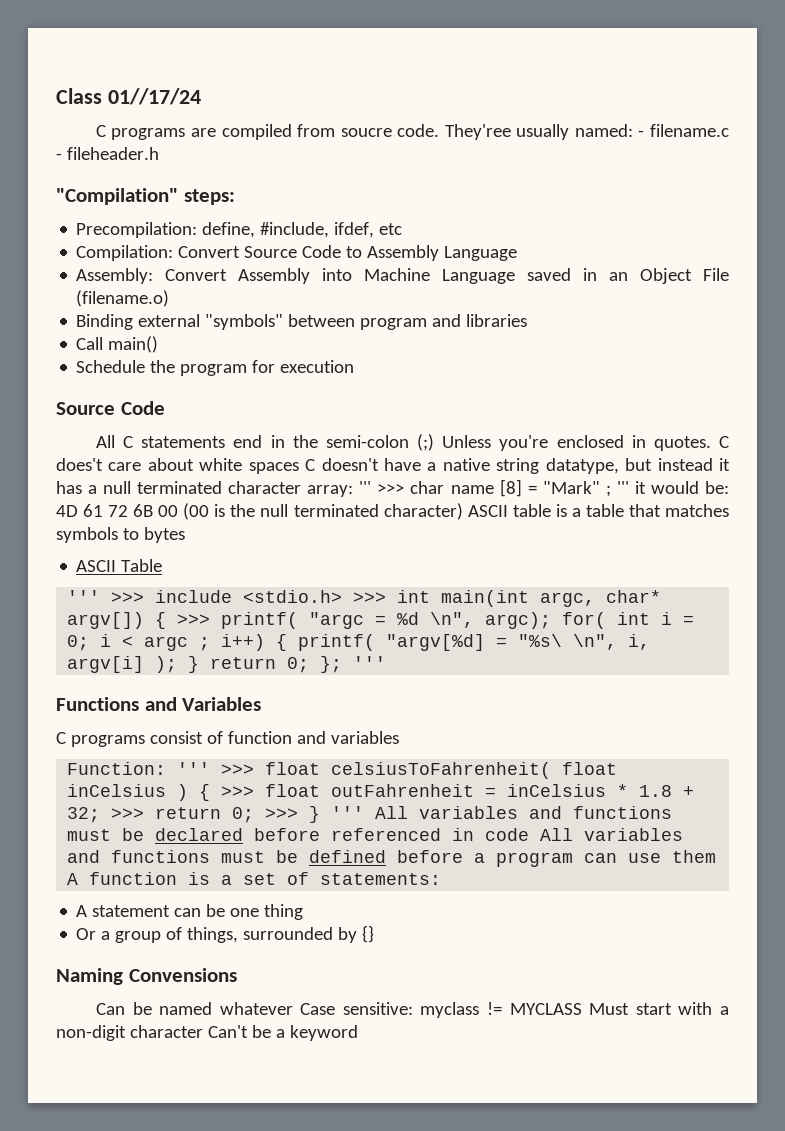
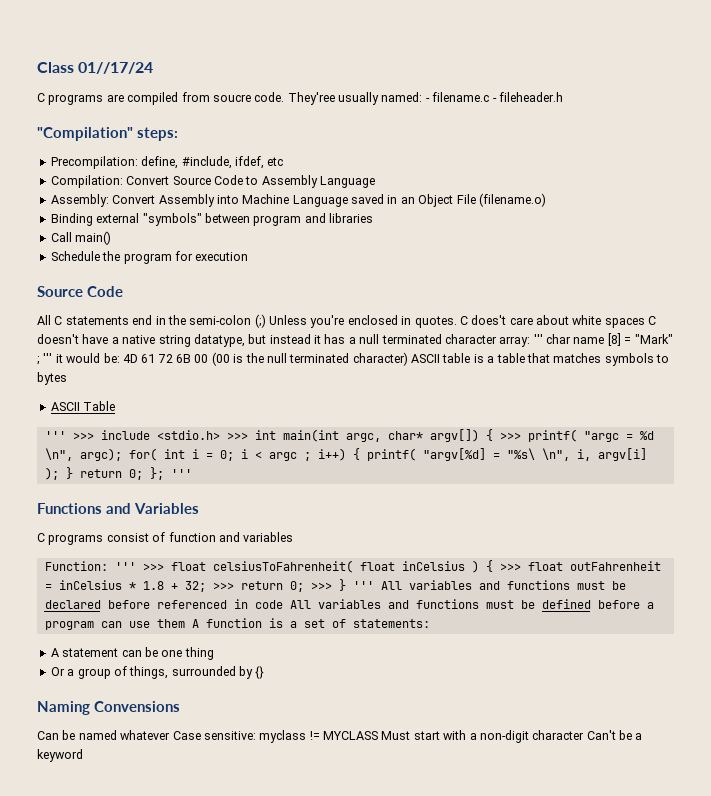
- C does't care about white spaces C doesn't have a native string datatype, but instead it has a null terminated character array: ''' >>> char name [8] = "Mark" ; ''' it would be: 4D 61 72 6B 00 (00 is the null terminated character) ASCII table is a table that matches symbols to bytes
+ C does't care about white spaces C doesn't have a native string datatype, but instead it has a null terminated character array: ''' char name [8] = "Mark" ; ''' it would be: 4D 61 72 6B 00 (00 is the null terminated character) ASCII table is a table that matches symbols to bytes

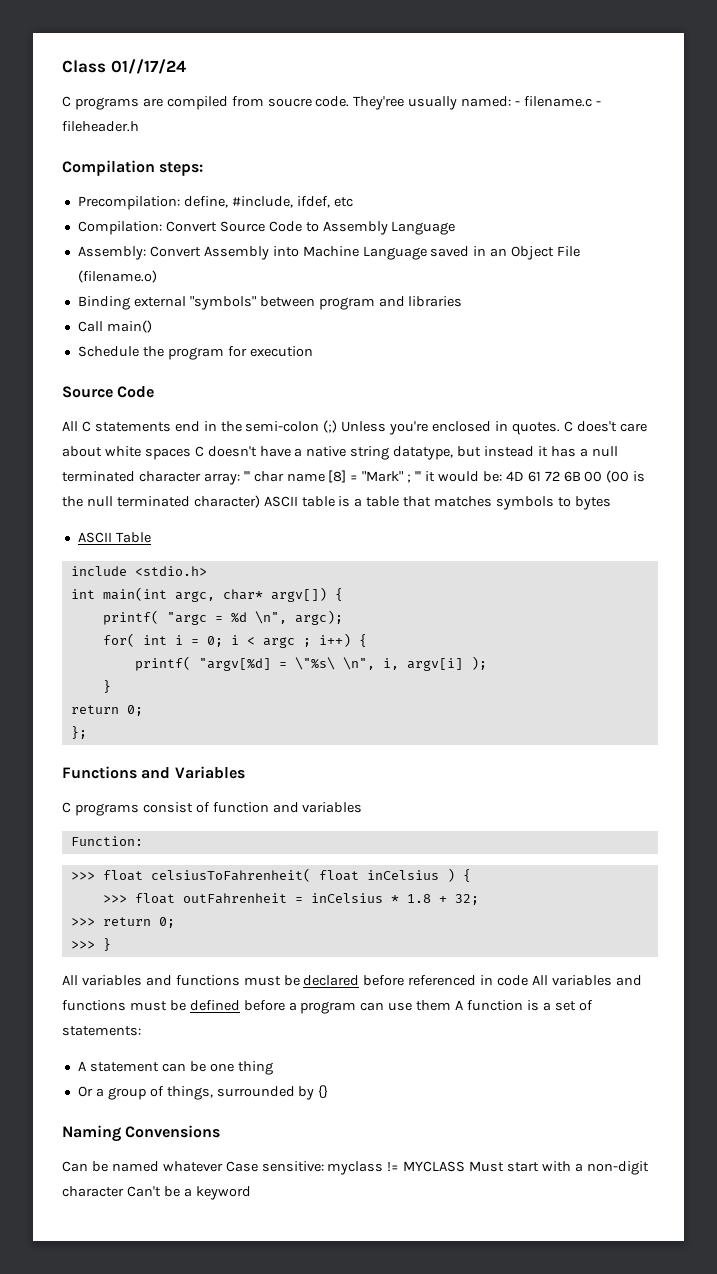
- "Compilation" steps:
+ Compilation steps:
- ''' >>> include <stdio.h> >>> int main(int argc, char* argv[]) { >>> printf( "argc = %d \n", argc); for( int i = 0; i < argc ; i++) { printf( "argv[%d] = "%s\ \n", i, argv[i] ); } return 0; }; '''
+ include <stdio.h>
+ int main(int argc, char* argv[]) {
+ printf( "argc = %d \n", argc);
+ for( int i = 0; i < argc ; i++) {
+ printf( "argv[%d] = \"%s\ \n", i, argv[i] );
+ }
+ return 0;
+ };
- Function: ''' >>> float celsiusToFahrenheit( float inCelsius ) { >>> float outFahrenheit = inCelsius * 1.8 + 32; >>> return 0; >>> } ''' All variables and functions must be declared before referenced in code All variables and functions must be defined before a program can use them A function is a set of statements:
+ Function:
+ >>> float celsiusToFahrenheit( float inCelsius ) {
+ >>> float outFahrenheit = inCelsius * 1.8 + 32;
+ >>> return 0;
+ >>> }
+ All variables and functions must be declared before referenced in code All variables and functions must be defined before a program can use them A function is a set of statements:

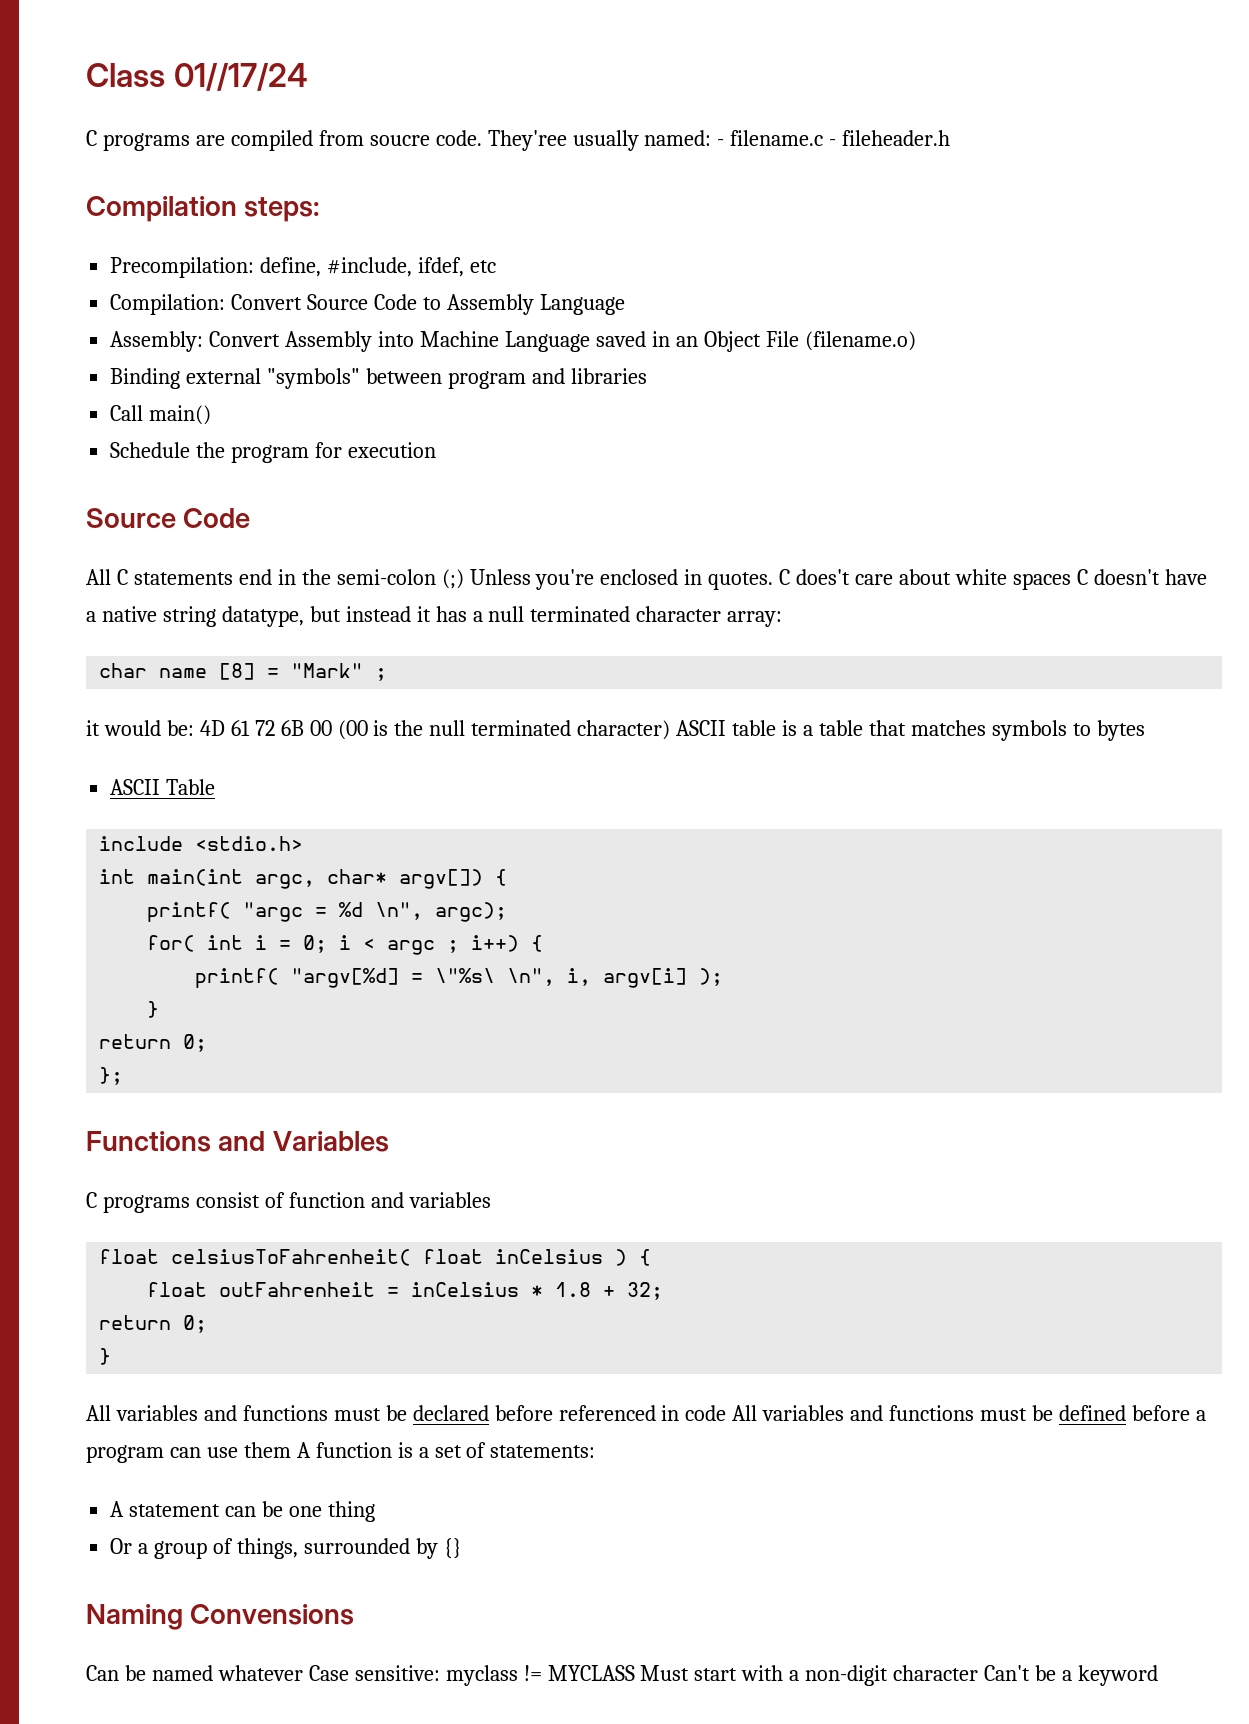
- C does't care about white spaces C doesn't have a native string datatype, but instead it has a null terminated character array: ''' char name [8] = "Mark" ; ''' it would be: 4D 61 72 6B 00 (00 is the null terminated character) ASCII table is a table that matches symbols to bytes
+ C does't care about white spaces C doesn't have a native string datatype, but instead it has a null terminated character array:
+ char name [8] = "Mark" ;
+ it would be: 4D 61 72 6B 00 (00 is the null terminated character) ASCII table is a table that matches symbols to bytes
- Function:
- >>> float celsiusToFahrenheit( float inCelsius ) {
+ float celsiusToFahrenheit( float inCelsius ) {
- >>> float outFahrenheit = inCelsius * 1.8 + 32;
- >>> return 0;
- >>> }
+ float outFahrenheit = inCelsius * 1.8 + 32;
+ return 0;
+ }

